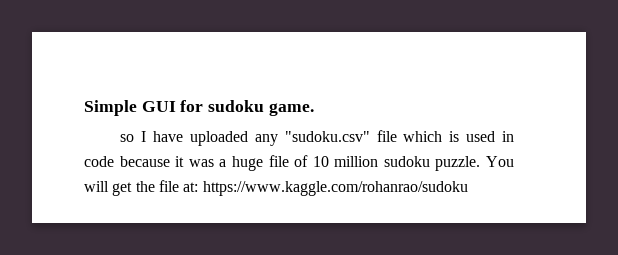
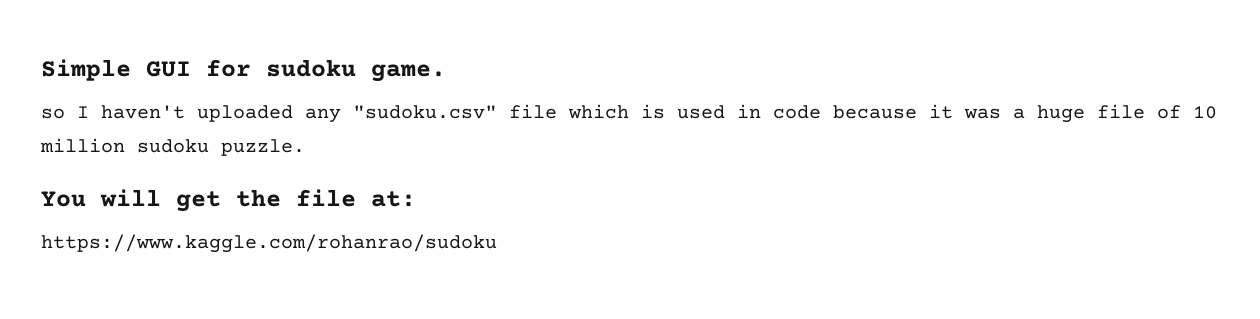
- so I have uploaded any "sudoku.csv" file which is used in code because it was a huge file of 10 million sudoku puzzle. You will get the file at: https://www.kaggle.com/rohanrao/sudoku
+ so I haven't uploaded any "sudoku.csv" file which is used in code because it was a huge file of 10 million sudoku puzzle.
+ You will get the file at:
+ https://www.kaggle.com/rohanrao/sudoku

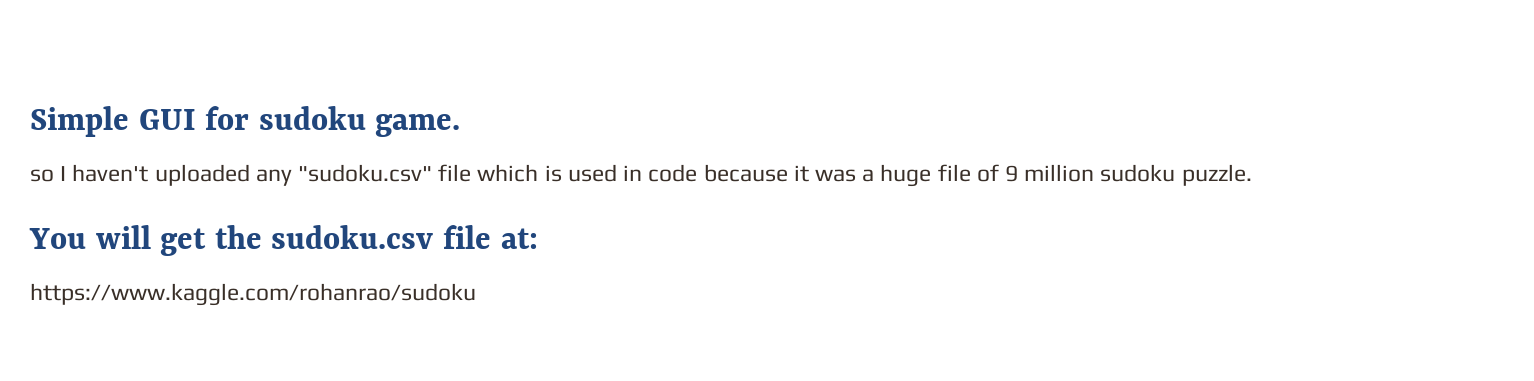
- so I haven't uploaded any "sudoku.csv" file which is used in code because it was a huge file of 10 million sudoku puzzle.
+ so I haven't uploaded any "sudoku.csv" file which is used in code because it was a huge file of 9 million sudoku puzzle.
- You will get the file at:
+ You will get the sudoku.csv file at:

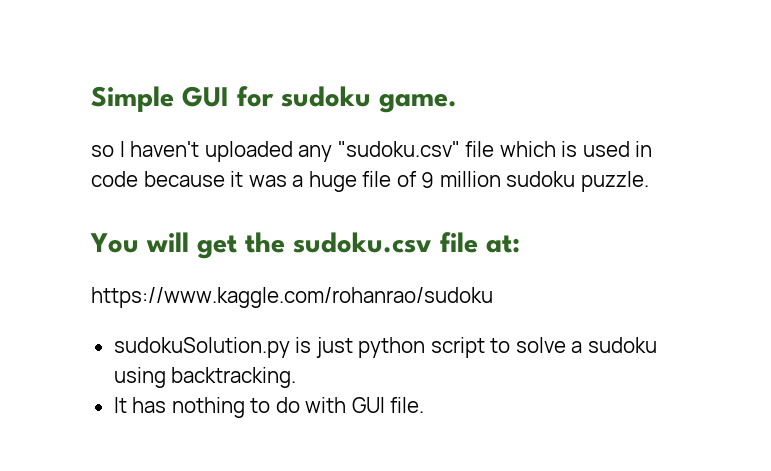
+ sudokuSolution.py is just python script to solve a sudoku using backtracking.
+ It has nothing to do with GUI file.

